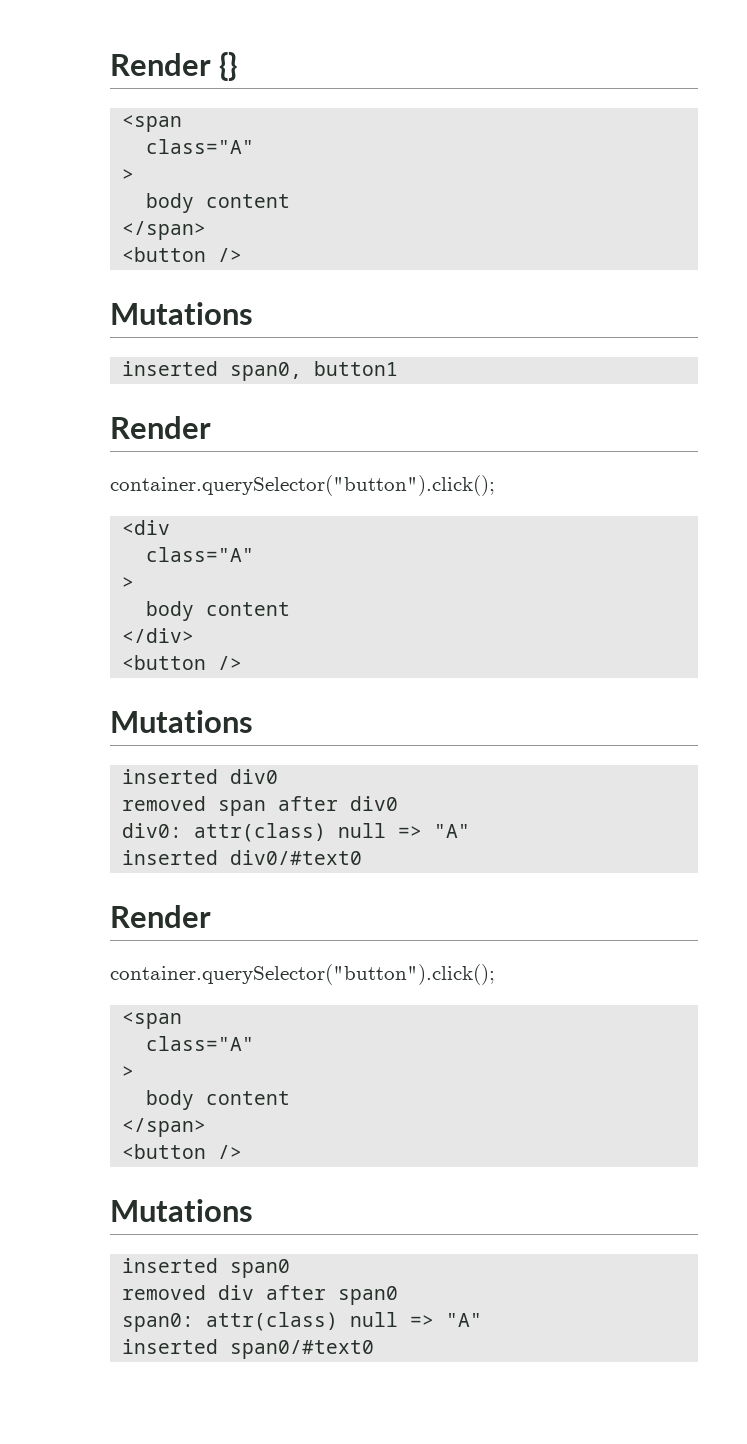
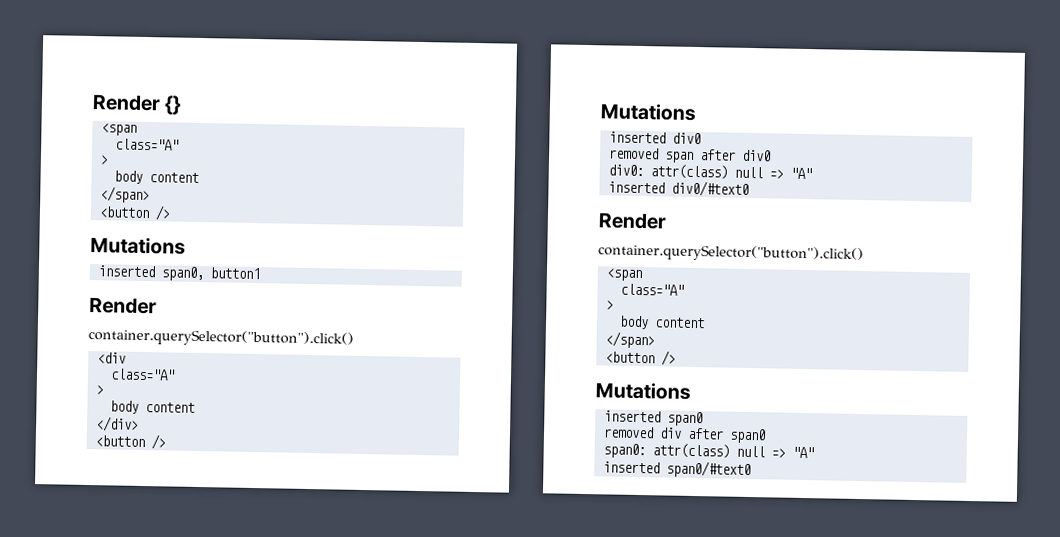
  inserted span0, button1
  Render
- container.querySelector("button").click();
+ container.querySelector("button").click()
  inserted div0/#text0
  Render
- container.querySelector("button").click();
+ container.querySelector("button").click()

